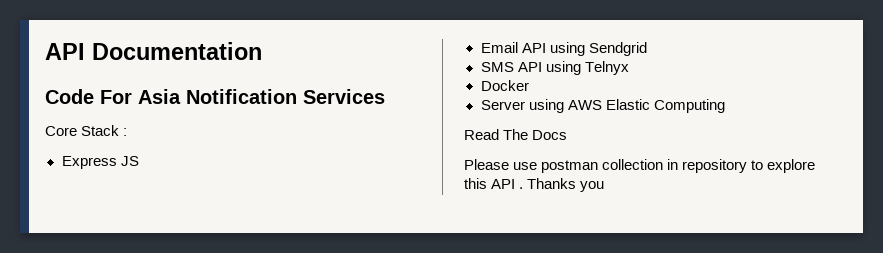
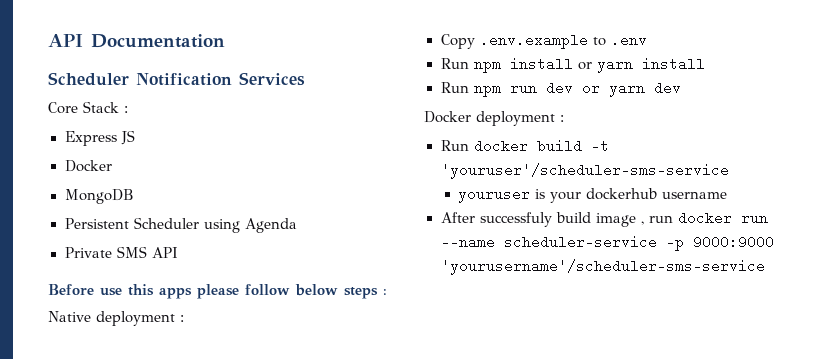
- Code For Asia Notification Services
+ Scheduler Notification Services
  Express JS
- Email API using Sendgrid
- SMS API using Telnyx
  Docker
- Server using AWS Elastic Computing
- Read The Docs
- Please use postman collection in repository to explore this API . Thanks you
+ MongoDB
+ Persistent Scheduler using Agenda
+ Private SMS API
+ Before use this apps please follow below steps :
+ Native deployment :
+ Copy .env.example to .env
+ Run npm install or yarn install
+ Run npm run dev or yarn dev
+ Docker deployment :
+ Run docker build -t 'youruser'/scheduler-sms-service
+ youruser is your dockerhub username
+ After successfuly build image , run docker run --name scheduler-service -p 9000:9000 'yourusername'/scheduler-sms-service

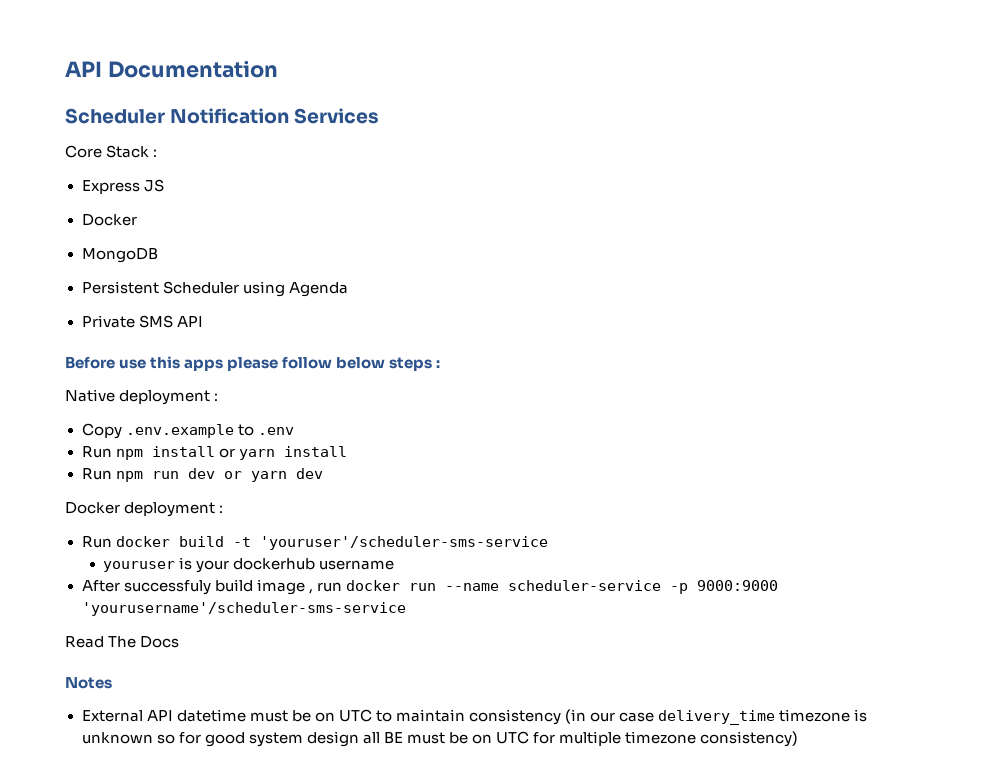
+ Read The Docs
+ Notes
+ External API datetime must be on UTC to maintain consistency (in our case delivery_time timezone is unknown so for good system design all BE must be on UTC for multiple timezone consistency)

